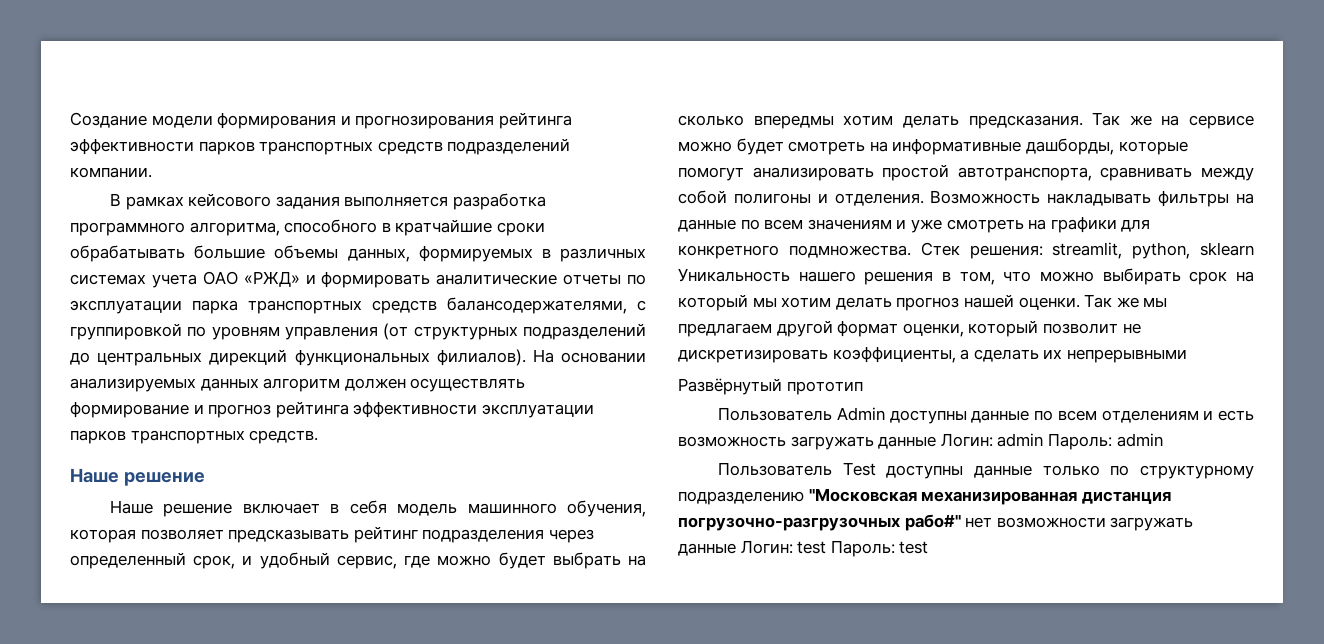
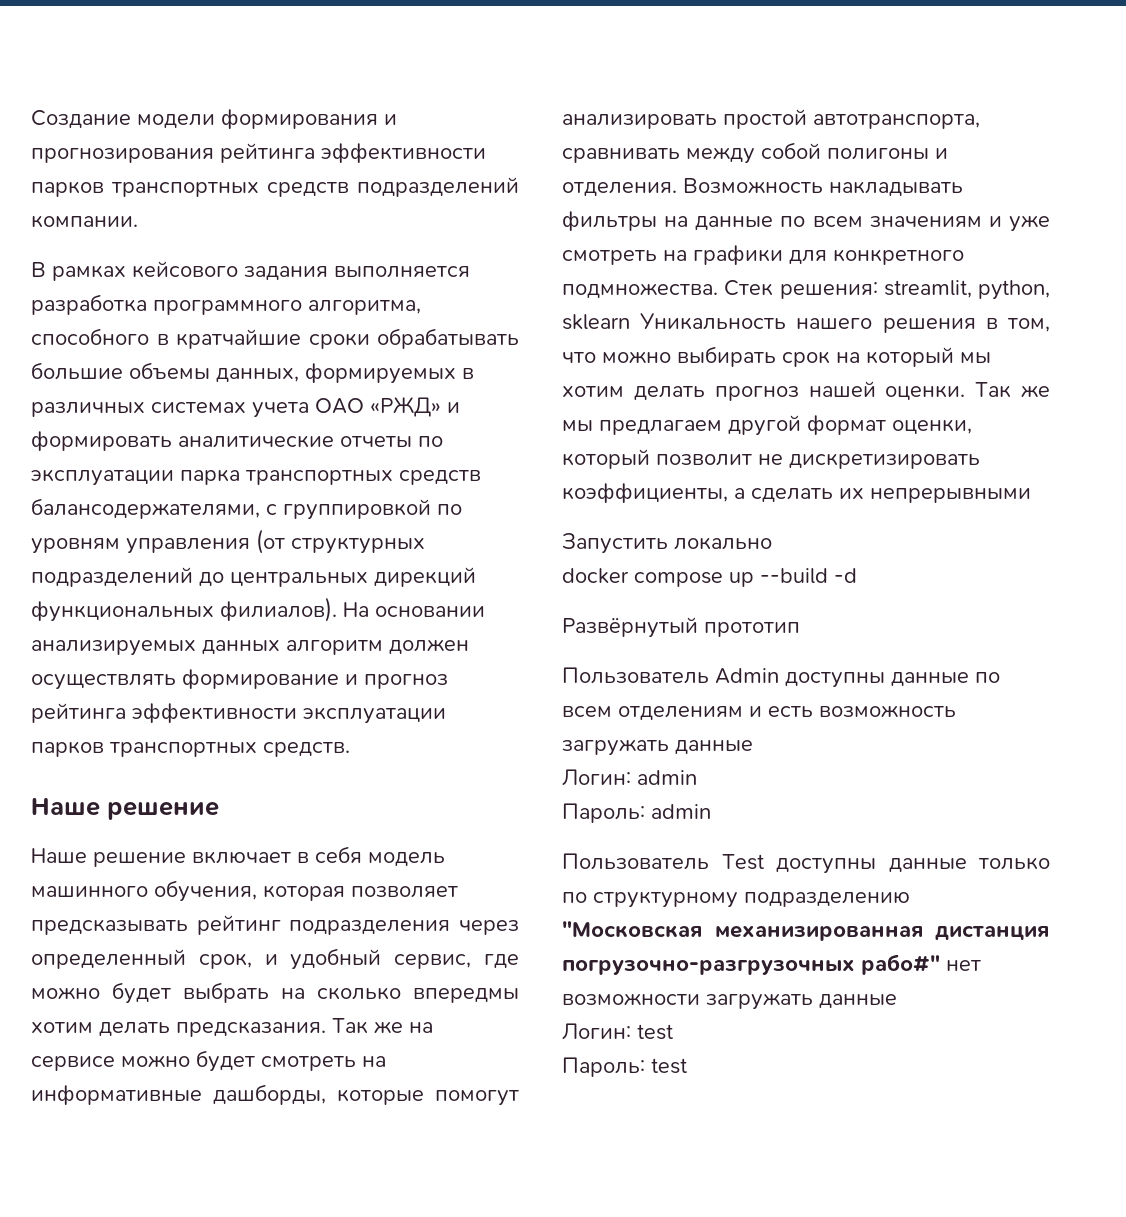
+ Запустить локально
+ docker compose up --build -d
- Пользователь Admin доступны данные по всем отделениям и есть возможность загружать данные Логин: admin Пароль: admin
+ Пользователь Admin доступны данные по всем отделениям и есть возможность загружать данные
+ Логин: admin
+ Пароль: admin
- Пользователь Test доступны данные только по структурному подразделению "Московская механизированная дистанция погрузочно-разгрузочных рабо#" нет возможности загружать данные Логин: test Пароль: test
+ Пользователь Test доступны данные только по структурному подразделению "Московская механизированная дистанция погрузочно-разгрузочных рабо#" нет возможности загружать данные
+ Логин: test
+ Пароль: test

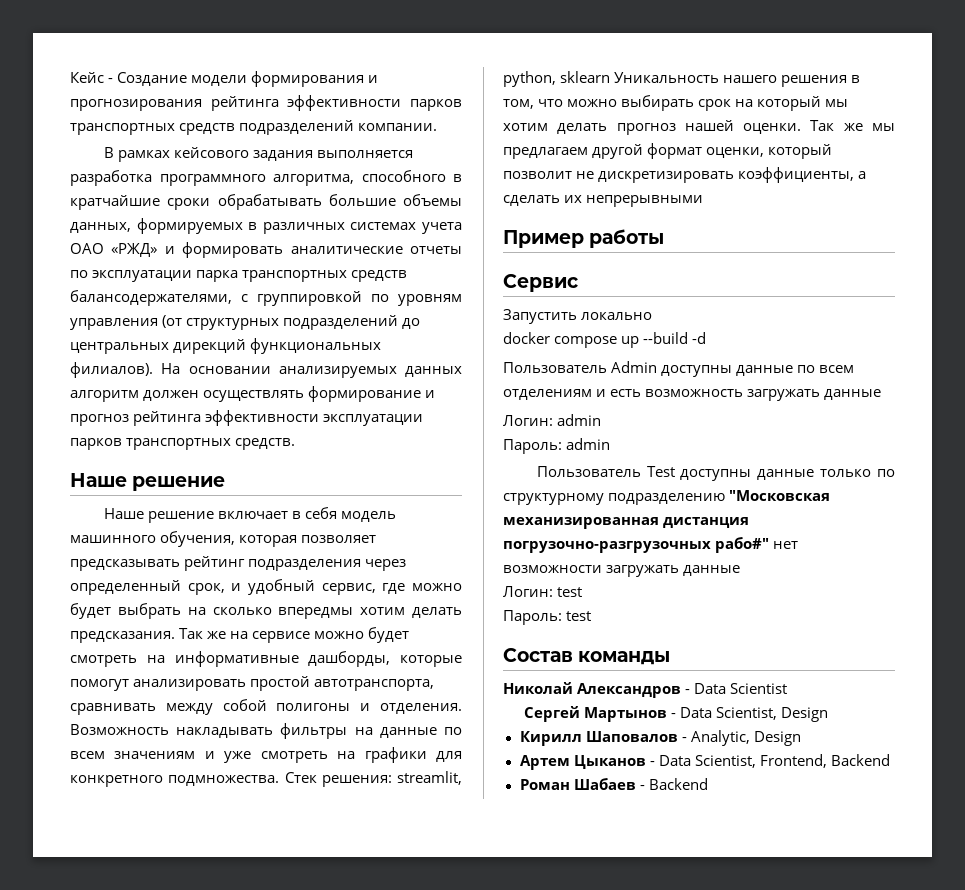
- Создание модели формирования и прогнозирования рейтинга эффективности парков транспортных средств подразделений компании.
+ Кейс - Создание модели формирования и прогнозирования рейтинга эффективности парков транспортных средств подразделений компании.
+ Пример работы
+ Сервис
- Развёрнутый прототип
+ Состав команды
+ Николай Александров - Data Scientist
+ Сергей Мартынов - Data Scientist, Design
+ Кирилл Шаповалов - Analytic, Design
+ Артем Цыканов - Data Scientist, Frontend, Backend
+ Роман Шабаев - Backend

